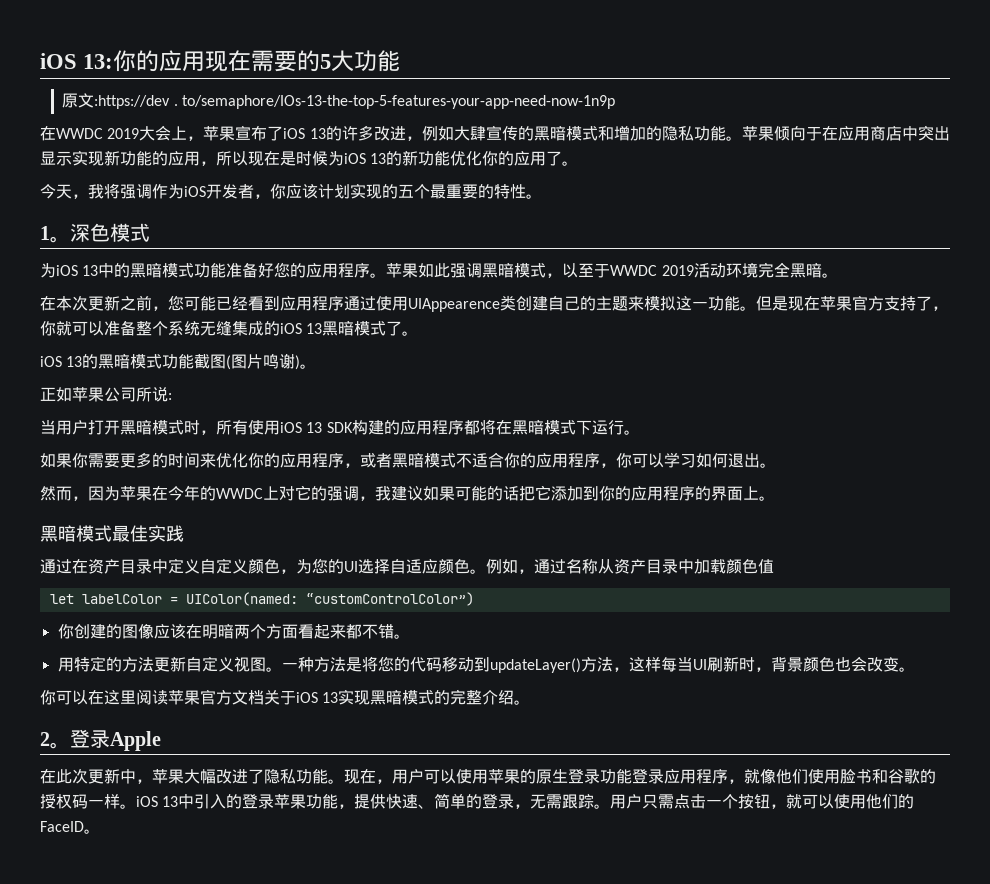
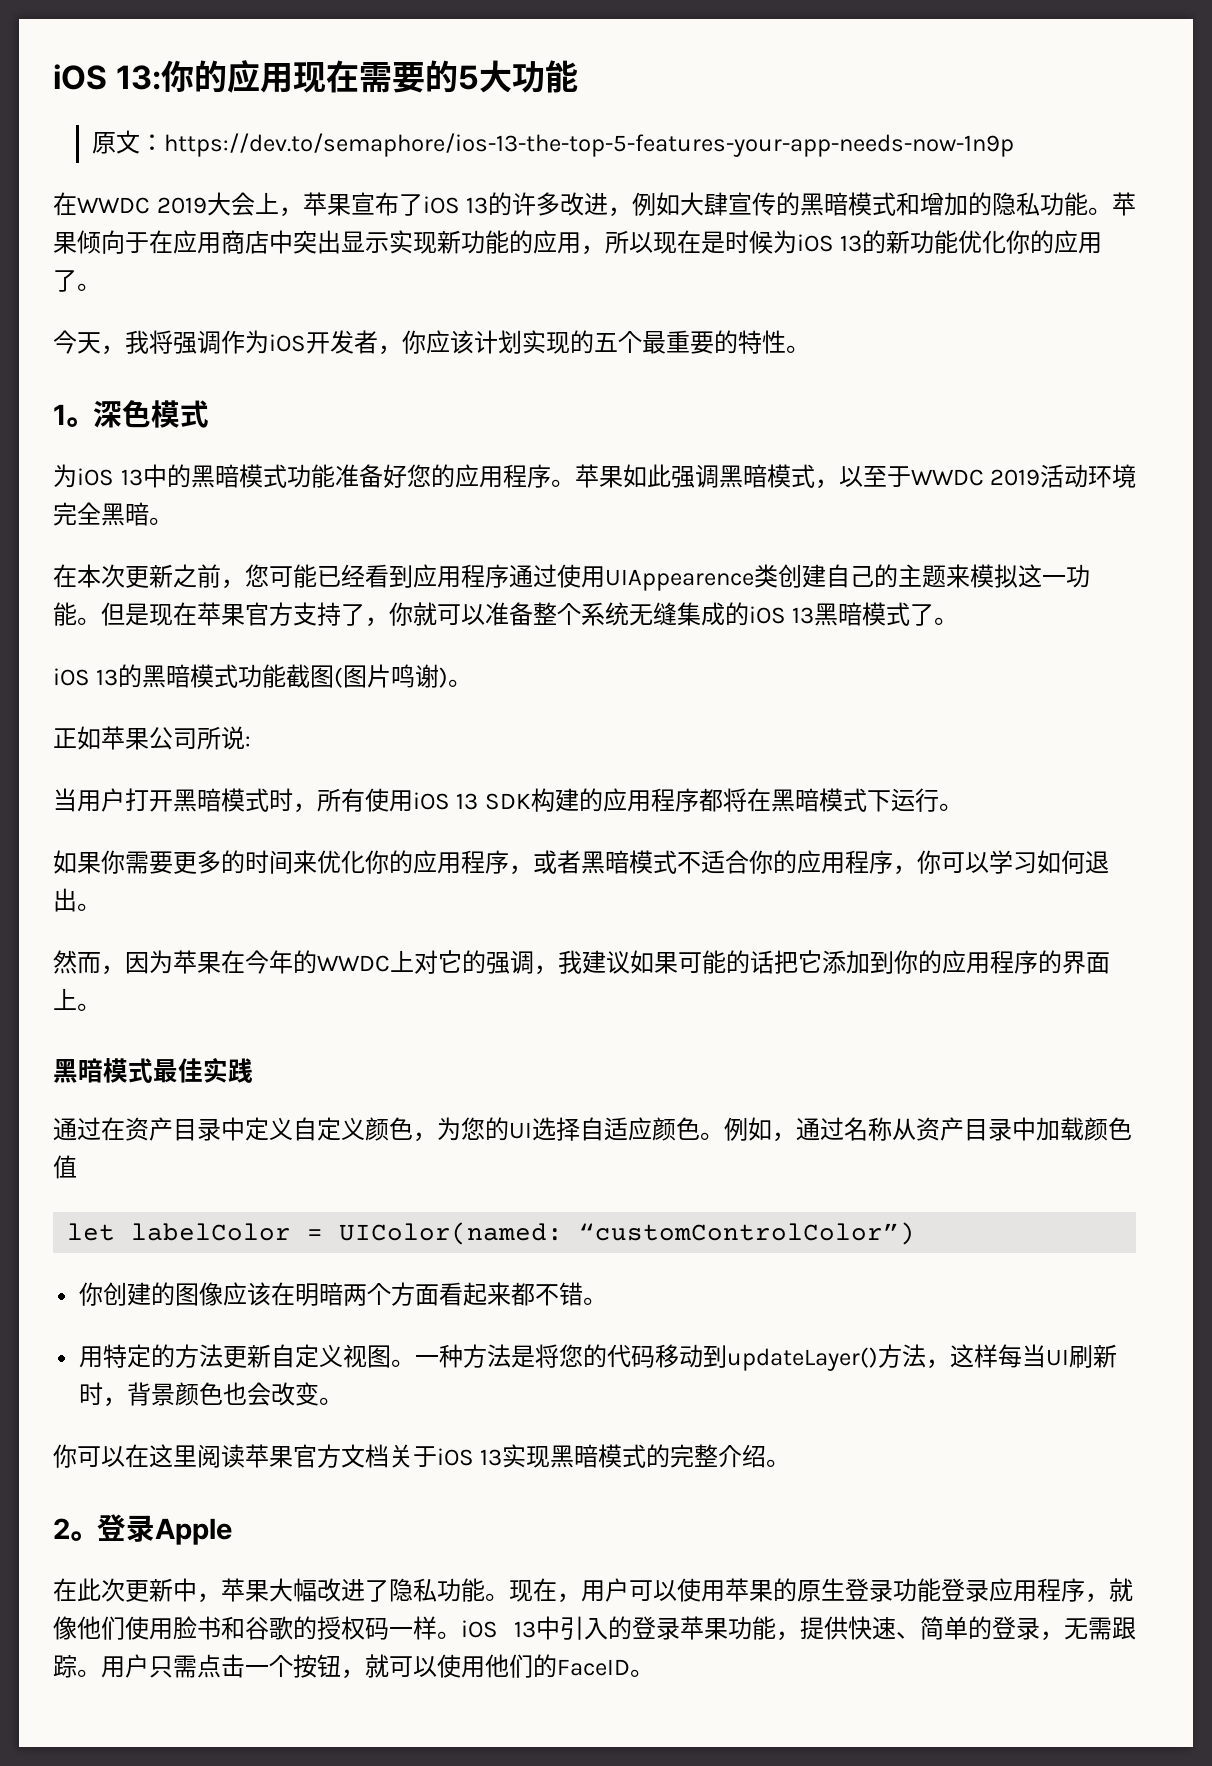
- 原文:https://dev . to/semaphore/IOs-13-the-top-5-features-your-app-need-now-1n9p
+ 原文：https://dev.to/semaphore/ios-13-the-top-5-features-your-app-needs-now-1n9p

